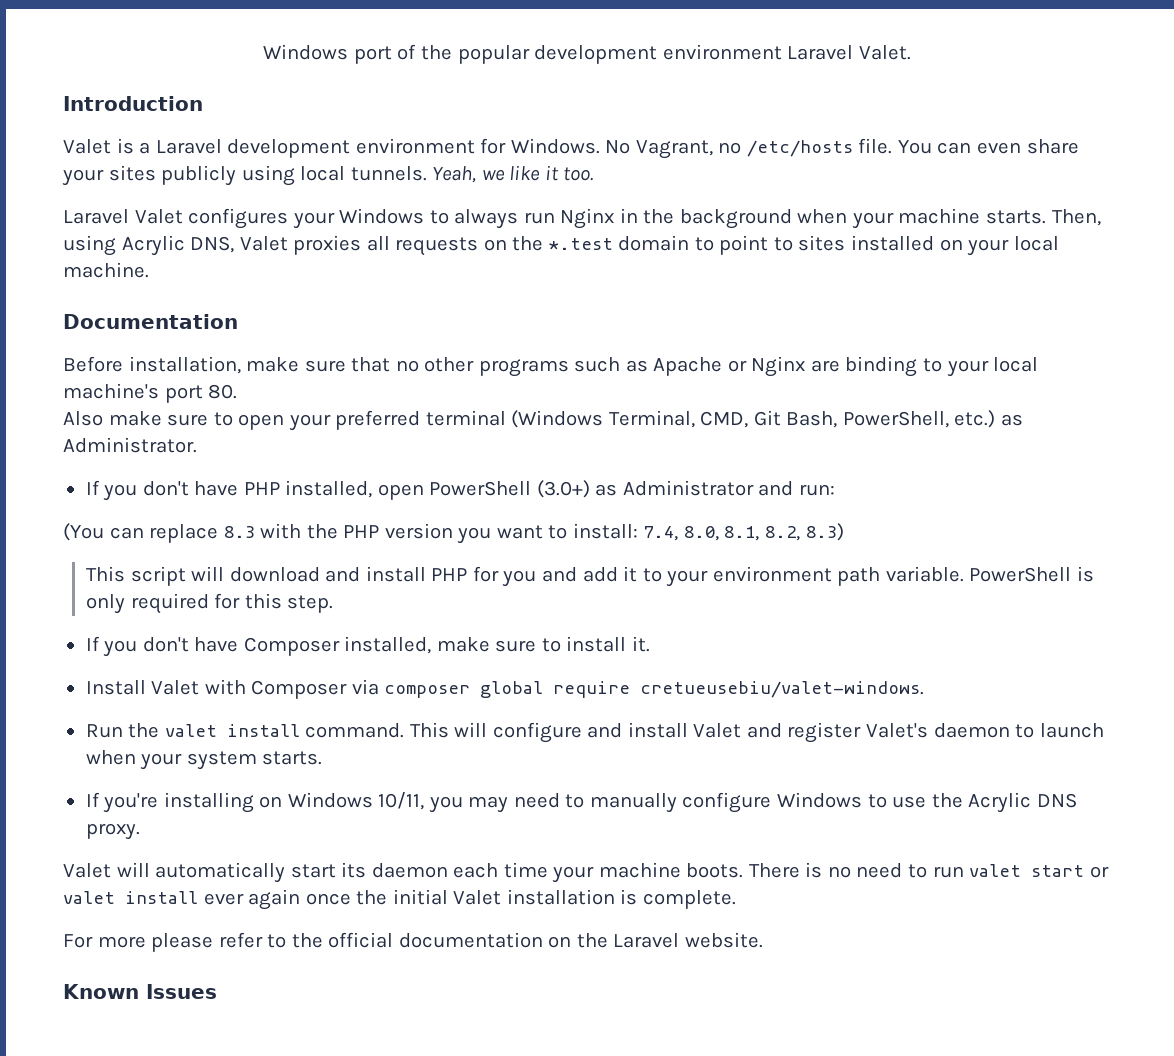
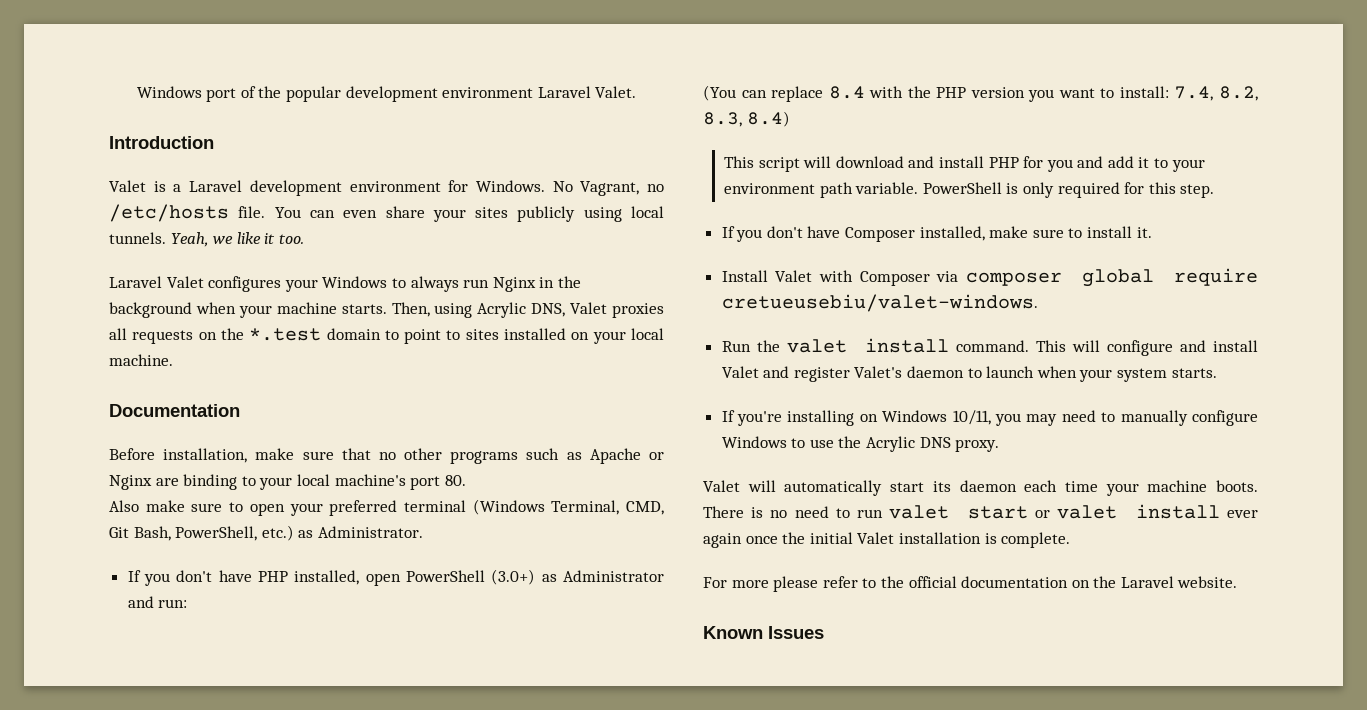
- (You can replace 8.3 with the PHP version you want to install: 7.4, 8.0, 8.1, 8.2, 8.3)
+ (You can replace 8.4 with the PHP version you want to install: 7.4, 8.2, 8.3, 8.4)

